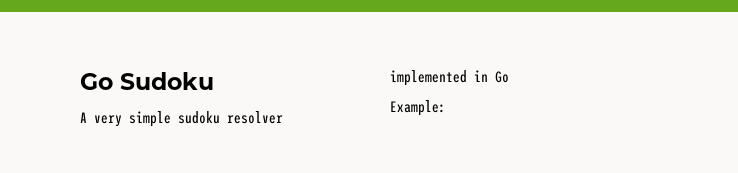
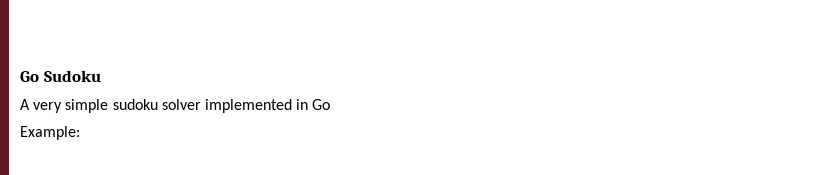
- A very simple sudoku resolver implemented in Go
+ A very simple sudoku solver implemented in Go

